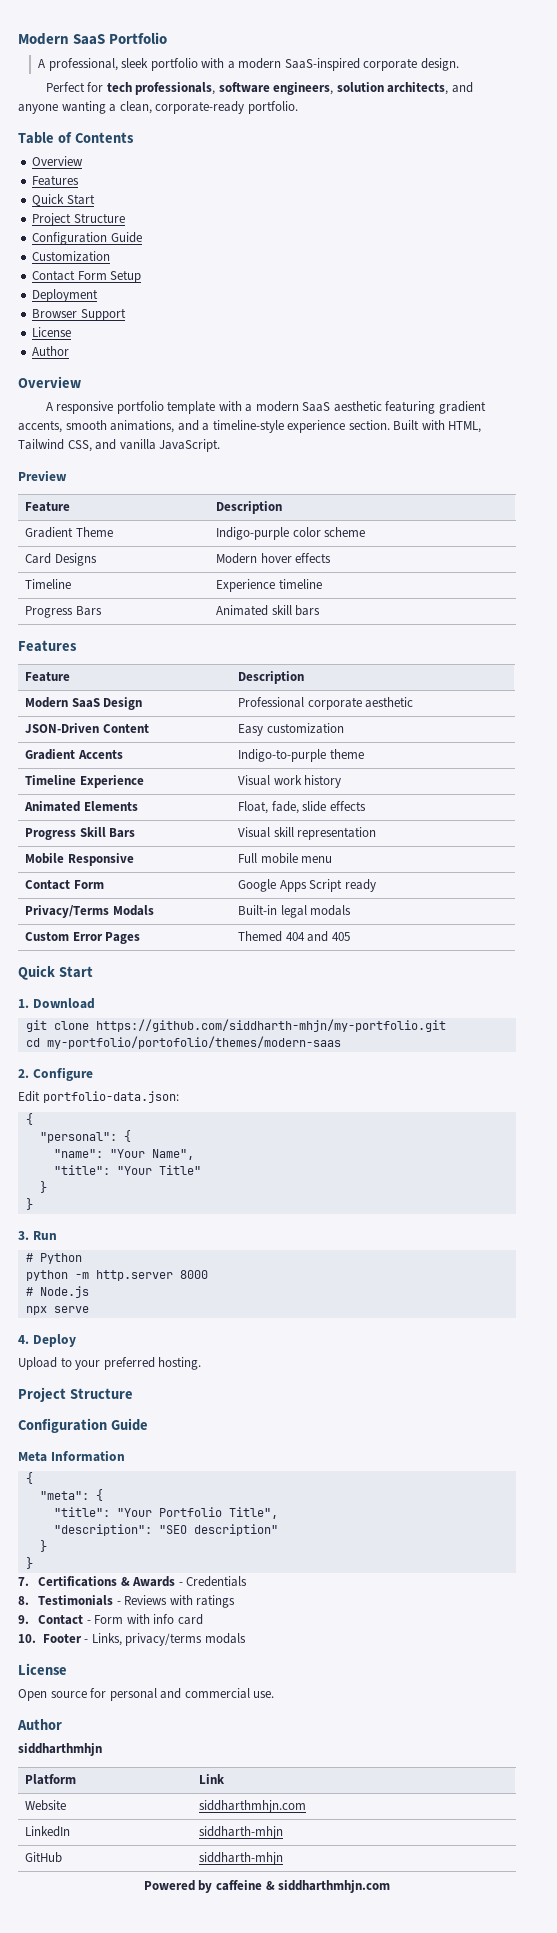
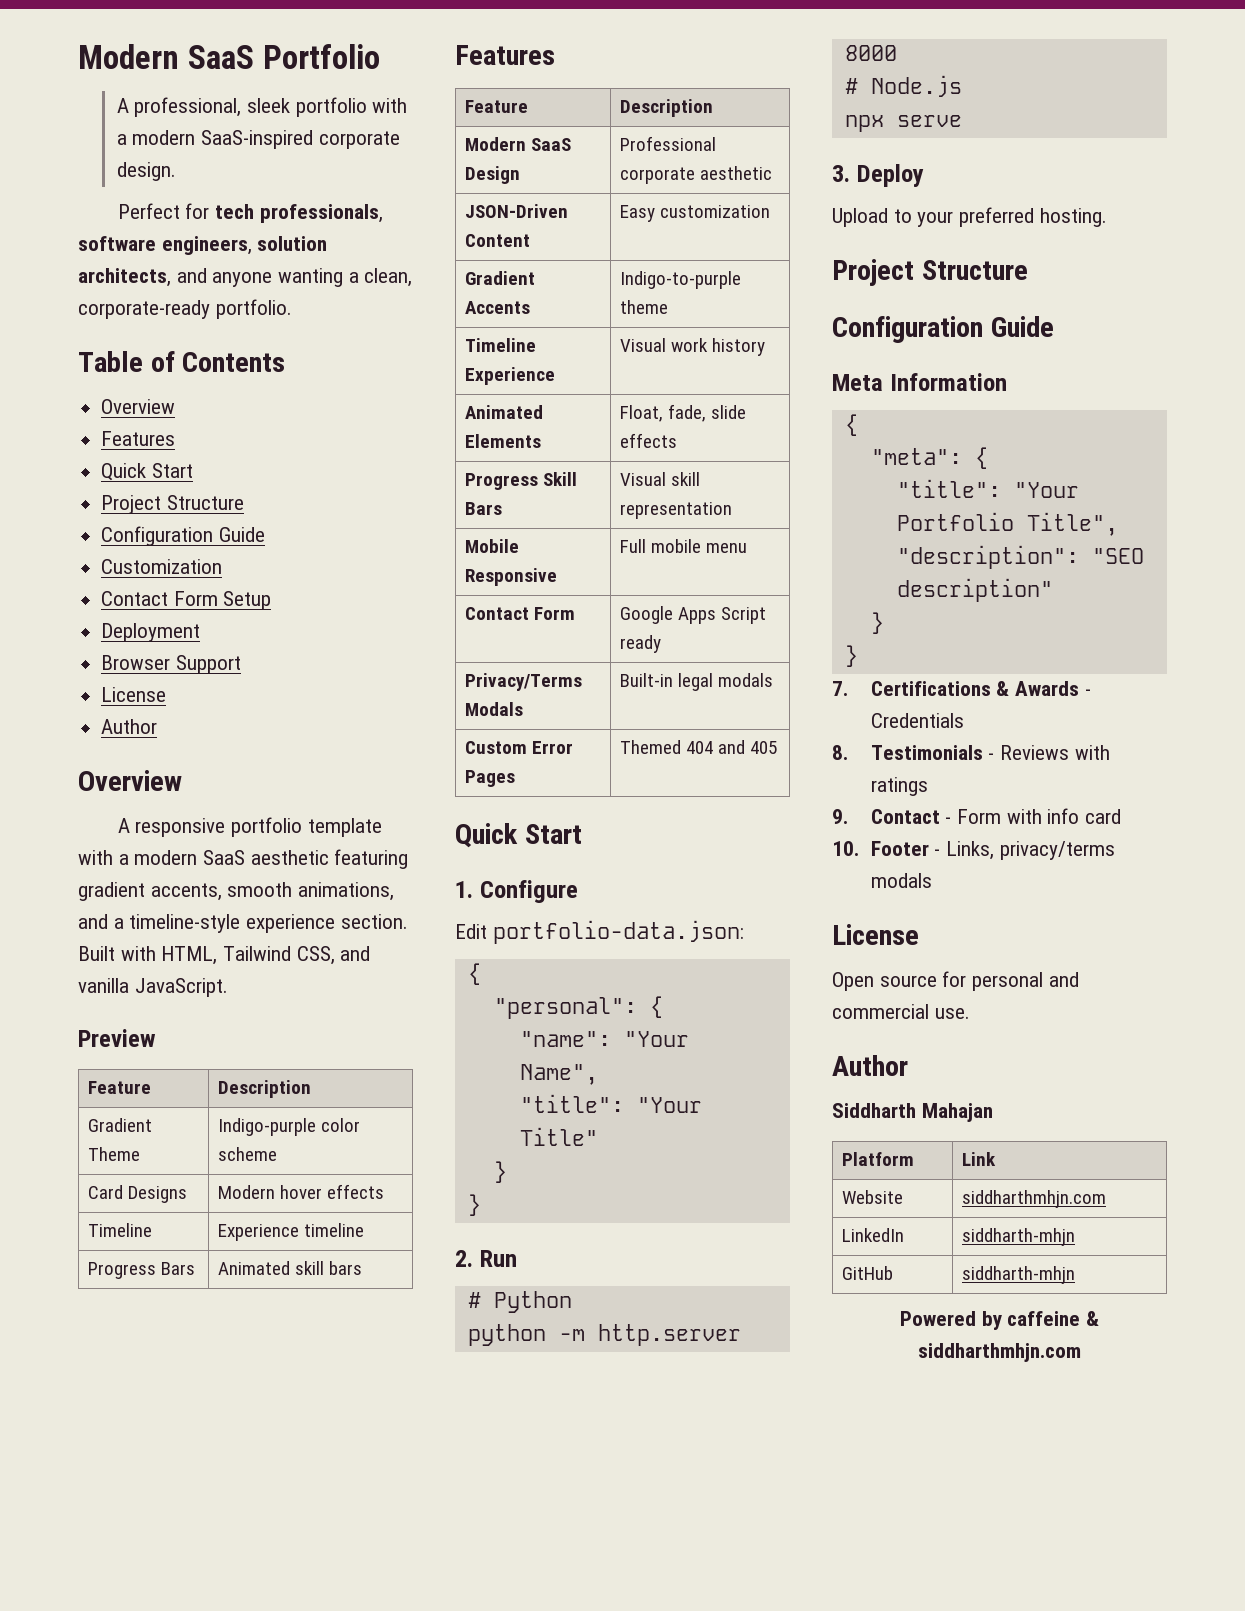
- 1. Download
- git clone https://github.com/siddharth-mhjn/my-portfolio.git
- cd my-portfolio/portofolio/themes/modern-saas
- 2. Configure
+ 1. Configure
- 3. Run
+ 2. Run
- 4. Deploy
+ 3. Deploy
- siddharthmhjn
+ Siddharth Mahajan

